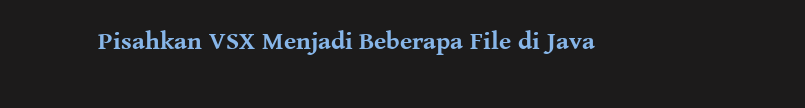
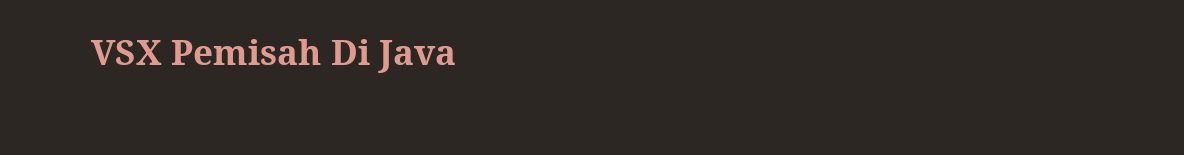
- Pisahkan VSX Menjadi Beberapa File di Java
+ VSX Pemisah Di Java

